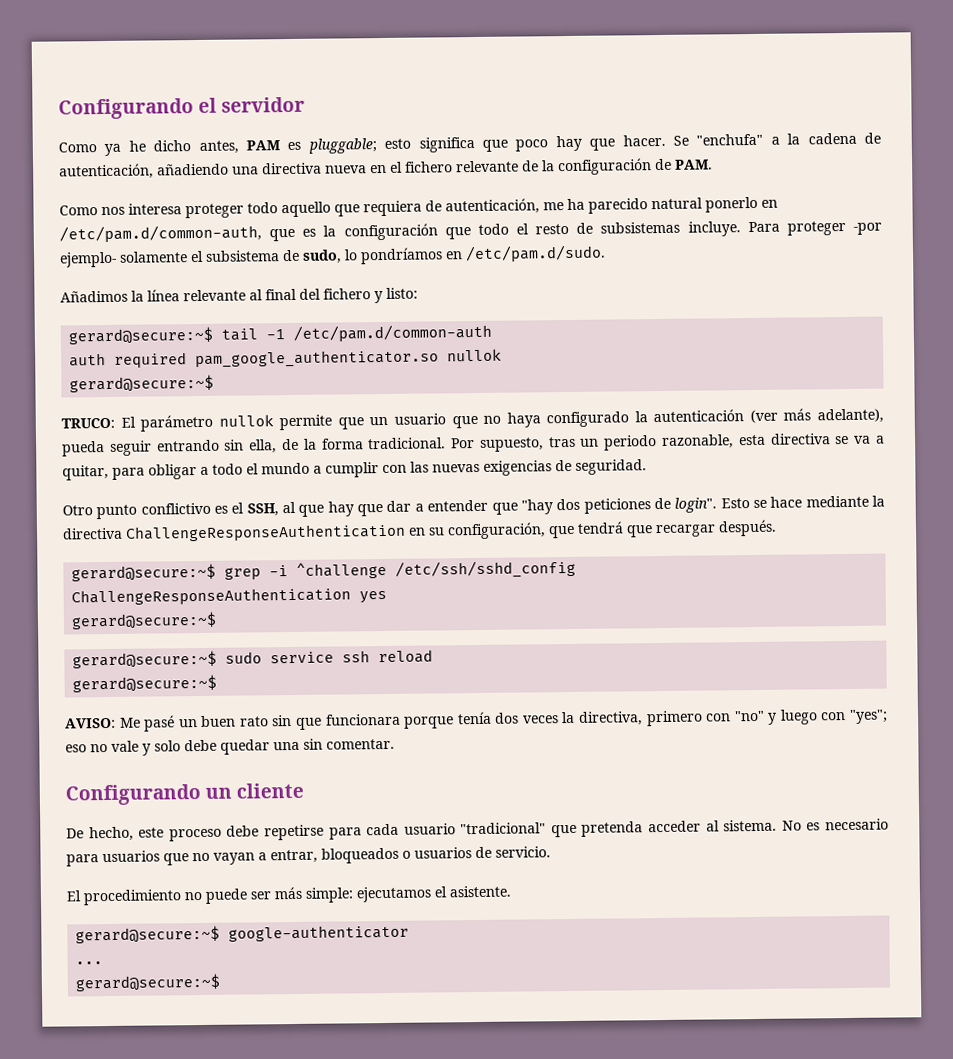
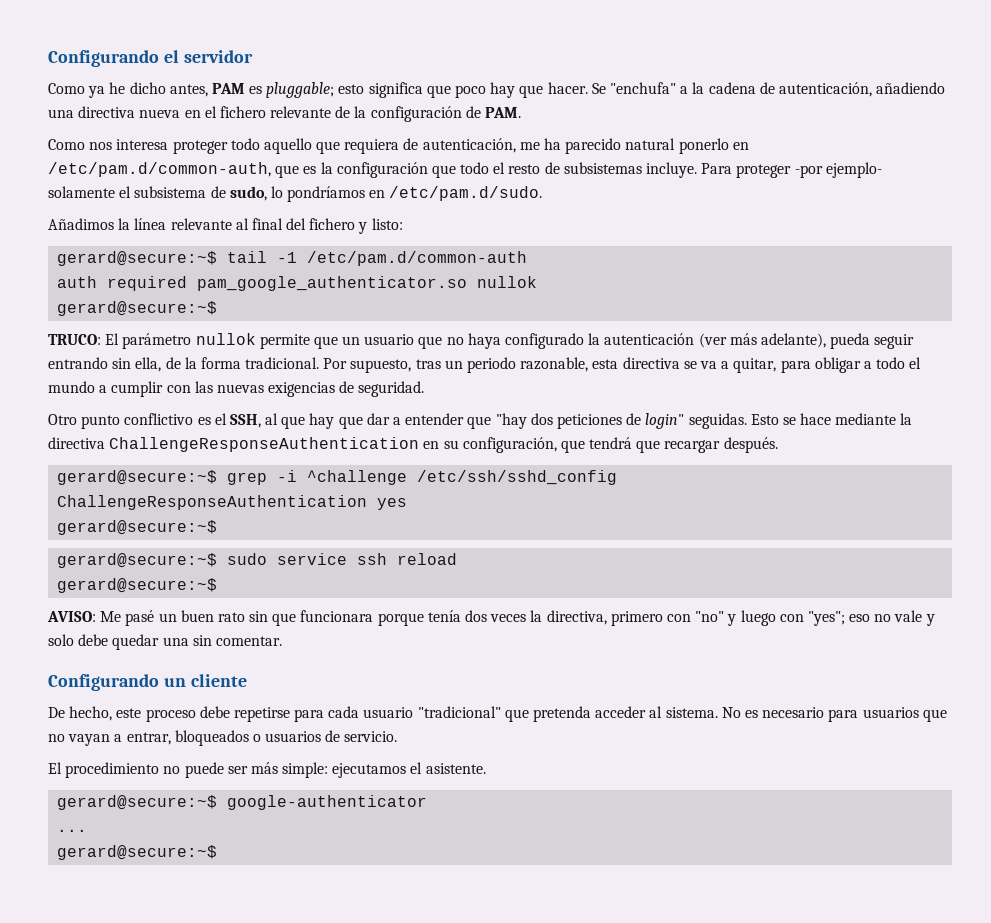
- Otro punto conflictivo es el SSH, al que hay que dar a entender que "hay dos peticiones de login".
+ Otro punto conflictivo es el SSH, al que hay que dar a entender que "hay dos peticiones de login" seguidas.

